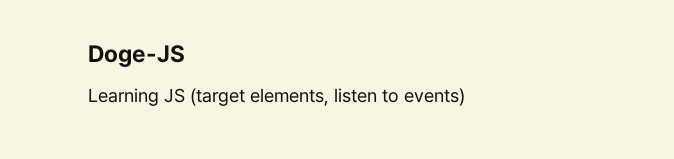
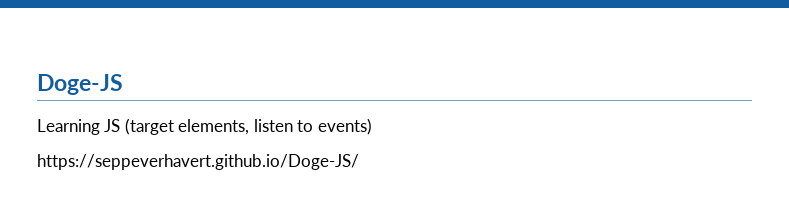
+ https://seppeverhavert.github.io/Doge-JS/

